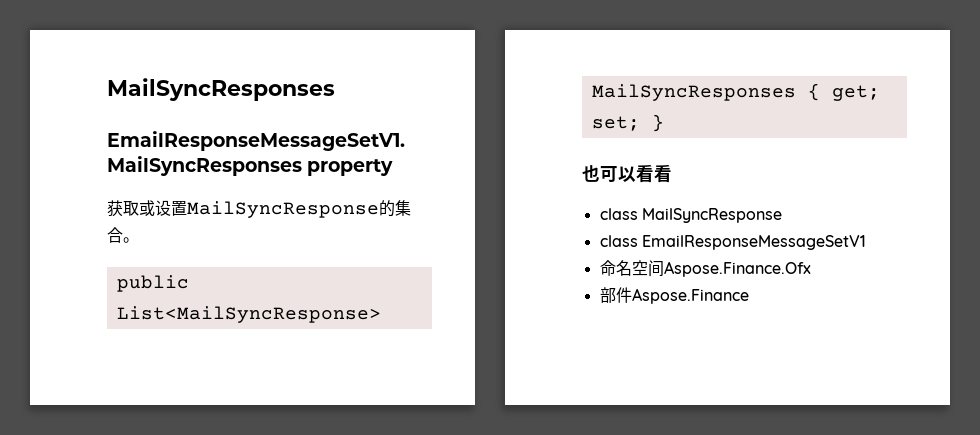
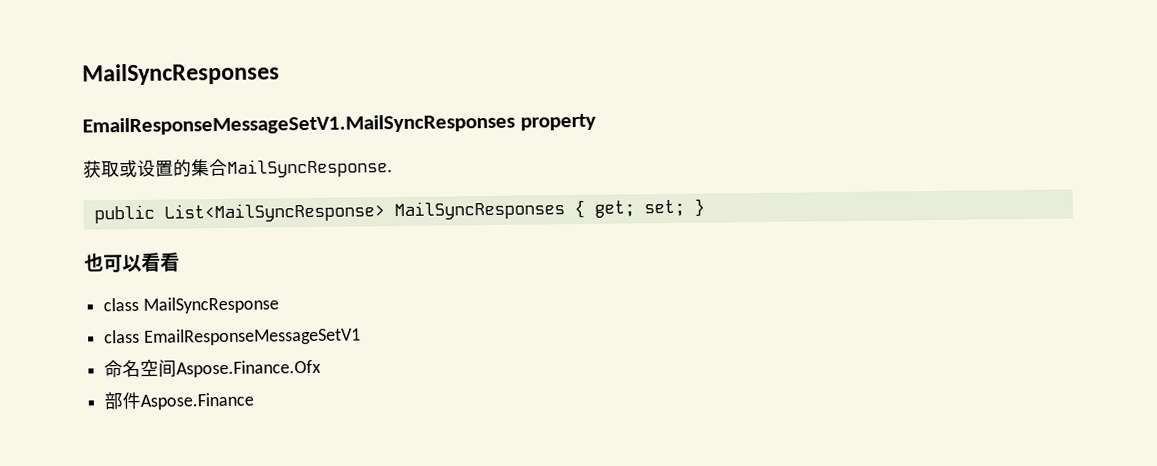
- 获取或设置MailSyncResponse的集合。
+ 获取或设置的集合MailSyncResponse.

